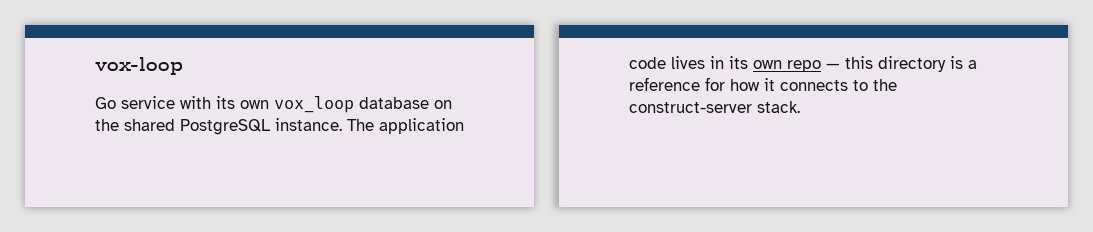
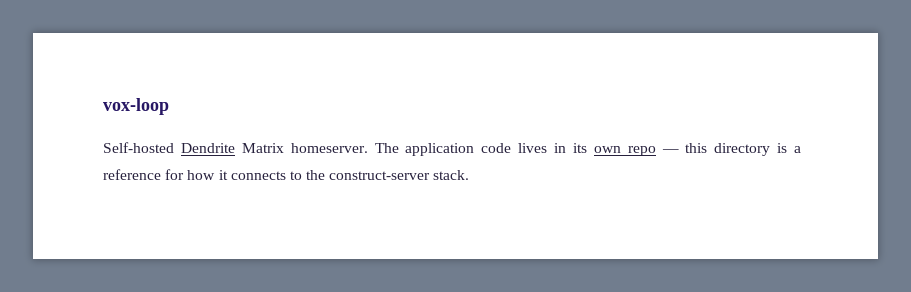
- Go service with its own vox_loop database on the shared PostgreSQL instance.
+ Self-hosted Dendrite Matrix homeserver.

